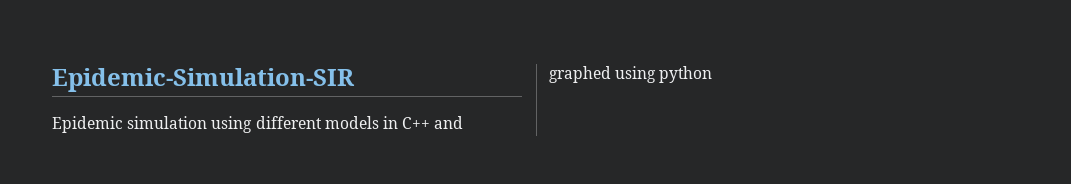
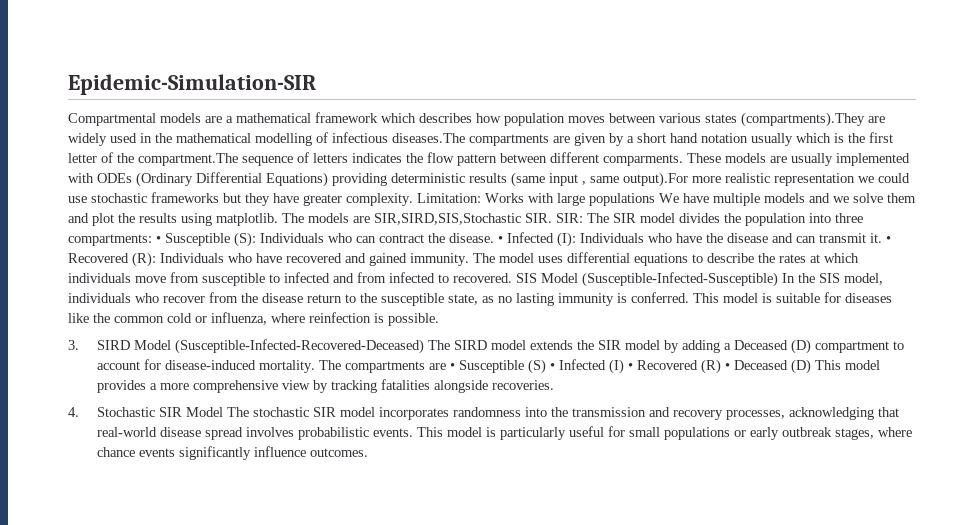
- Epidemic simulation using different models in C++ and graphed using python
+ Compartmental models are a mathematical framework which describes how population moves between various states (compartments).They are widely used in the mathematical modelling of infectious diseases.The compartments are given by a short hand notation usually which is the first letter of the compartment.The sequence of letters indicates the flow pattern between different comparments. These models are usually implemented with ODEs (Ordinary Differential Equations) providing deterministic results (same input , same output).For more realistic representation we could use stochastic frameworks but they have greater complexity. Limitation: Works with large populations We have multiple models and we solve them and plot the results using matplotlib. The models are SIR,SIRD,SIS,Stochastic SIR. SIR: The SIR model divides the population into three compartments: • Susceptible (S): Individuals who can contract the disease. • Infected (I): Individuals who have the disease and can transmit it. • Recovered (R): Individuals who have recovered and gained immunity. The model uses differential equations to describe the rates at which individuals move from susceptible to infected and from infected to recovered. SIS Model (Susceptible-Infected-Susceptible) In the SIS model, individuals who recover from the disease return to the susceptible state, as no lasting immunity is conferred. This model is suitable for diseases like the common cold or influenza, where reinfection is possible.
+ 3. SIRD Model (Susceptible-Infected-Recovered-Deceased) The SIRD model extends the SIR model by adding a Deceased (D) compartment to account for disease-induced mortality. The compartments are • Susceptible (S) • Infected (I) • Recovered (R) • Deceased (D) This model provides a more comprehensive view by tracking fatalities alongside recoveries.
+ 4. Stochastic SIR Model The stochastic SIR model incorporates randomness into the transmission and recovery processes, acknowledging that real-world disease spread involves probabilistic events. This model is particularly useful for small populations or early outbreak stages, where chance events significantly influence outcomes.

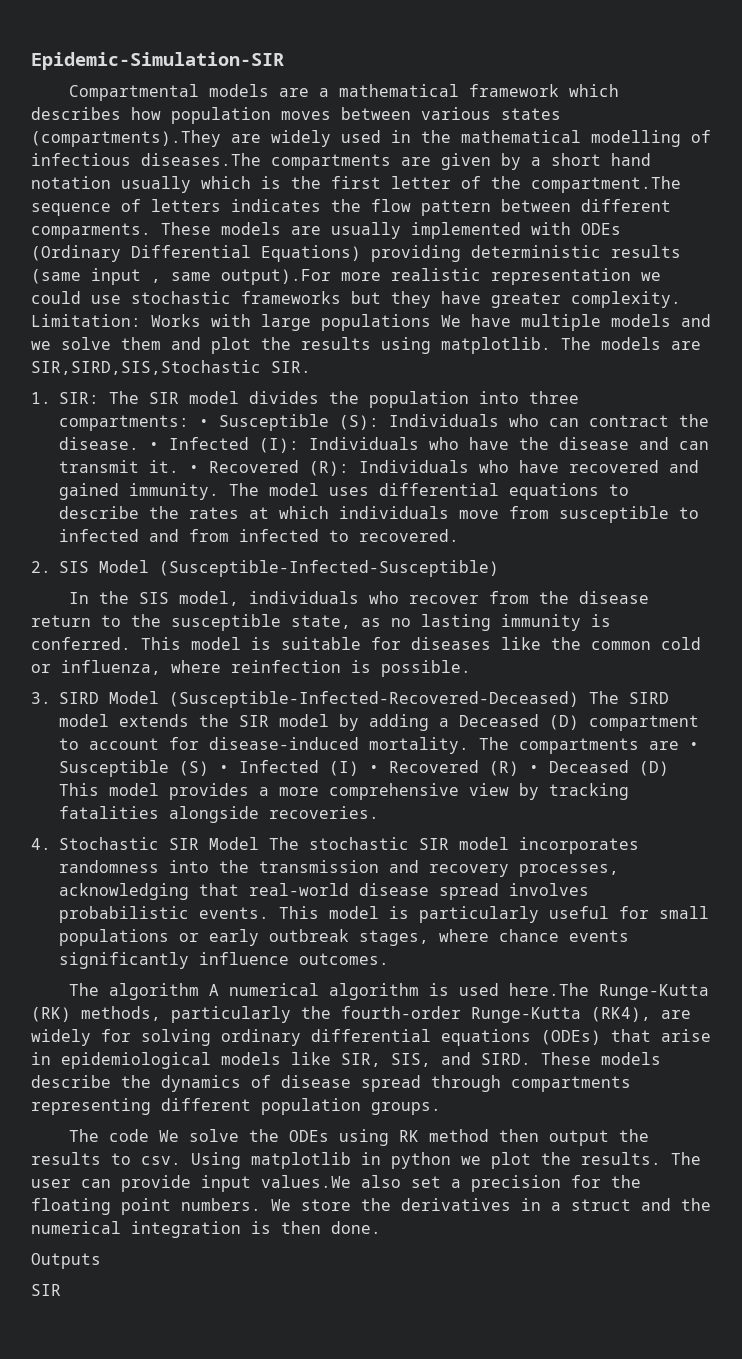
- The models are SIR,SIRD,SIS,Stochastic SIR. SIR: The SIR model divides the population into three compartments: • Susceptible (S): Individuals who can contract the disease.
+ The models are SIR,SIRD,SIS,Stochastic SIR.
+ 1. SIR: The SIR model divides the population into three compartments: • Susceptible (S): Individuals who can contract the disease.
- The model uses differential equations to describe the rates at which individuals move from susceptible to infected and from infected to recovered. SIS Model (Susceptible-Infected-Susceptible) In the SIS model, individuals who recover from the disease return to the susceptible state, as no lasting immunity is conferred.
+ The model uses differential equations to describe the rates at which individuals move from susceptible to infected and from infected to recovered.
+ 2. SIS Model (Susceptible-Infected-Susceptible)
+ In the SIS model, individuals who recover from the disease return to the susceptible state, as no lasting immunity is conferred.
+ The algorithm A numerical algorithm is used here.The Runge-Kutta (RK) methods, particularly the fourth-order Runge-Kutta (RK4), are widely for solving ordinary differential equations (ODEs) that arise in epidemiological models like SIR, SIS, and SIRD. These models describe the dynamics of disease spread through compartments representing different population groups.
+ The code We solve the ODEs using RK method then output the results to csv. Using matplotlib in python we plot the results. The user can provide input values.We also set a precision for the floating point numbers. We store the derivatives in a struct and the numerical integration is then done.
+ Outputs
+ SIR

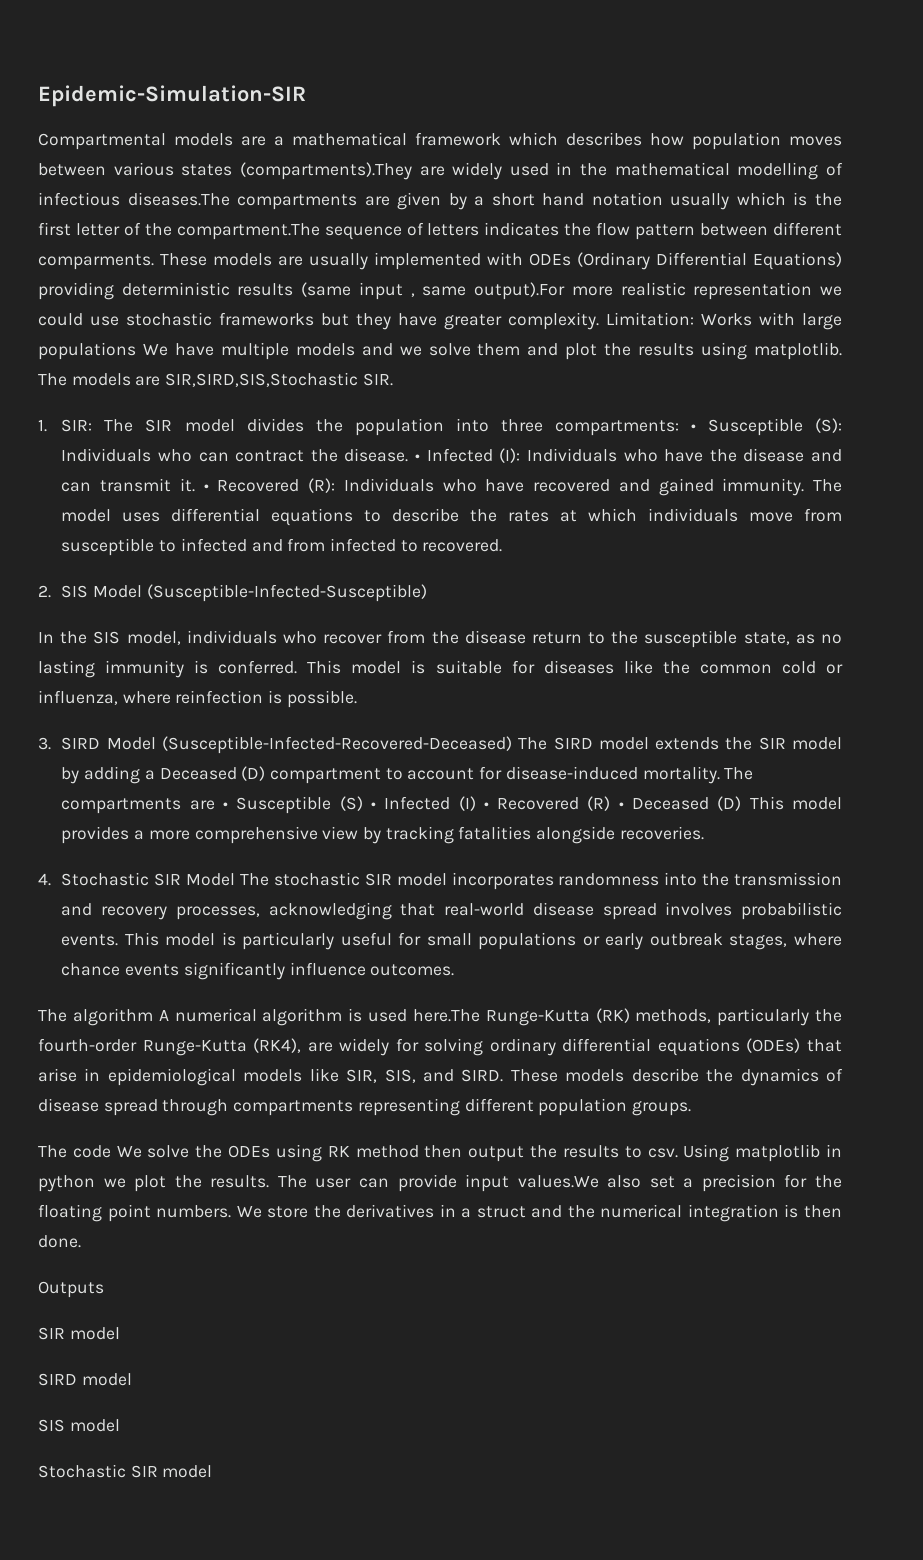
  Outputs
- SIR
+ SIR model
+ SIRD model
+ SIS model
+ Stochastic SIR model

